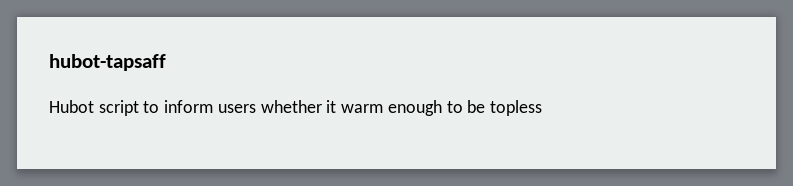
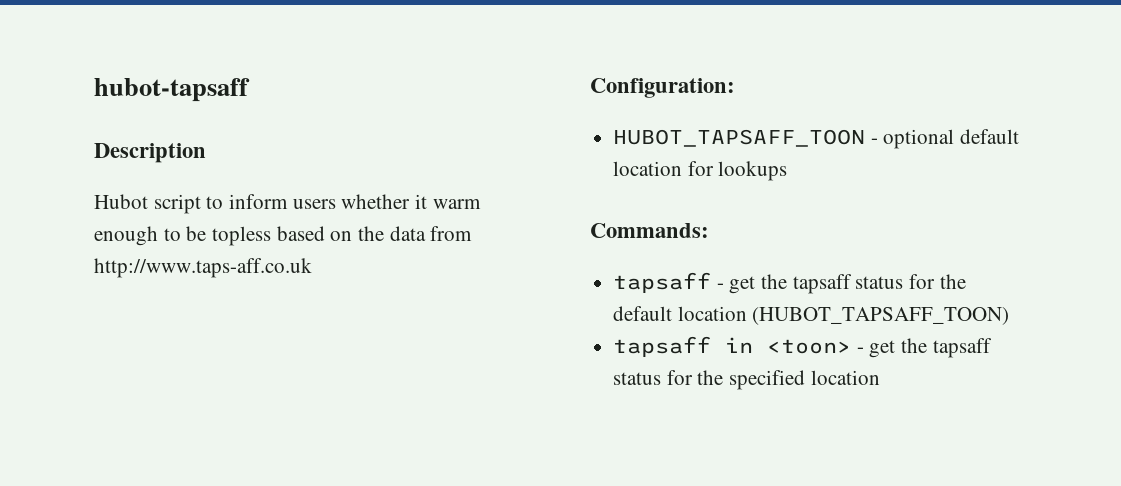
+ Description
- Hubot script to inform users whether it warm enough to be topless
+ Hubot script to inform users whether it warm enough to be topless based on the data from http://www.taps-aff.co.uk
+ Configuration:
+ HUBOT_TAPSAFF_TOON - optional default location for lookups
+ Commands:
+ tapsaff - get the tapsaff status for the default location (HUBOT_TAPSAFF_TOON)
+ tapsaff in <toon> - get the tapsaff status for the specified location

